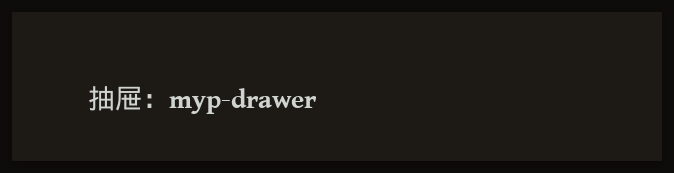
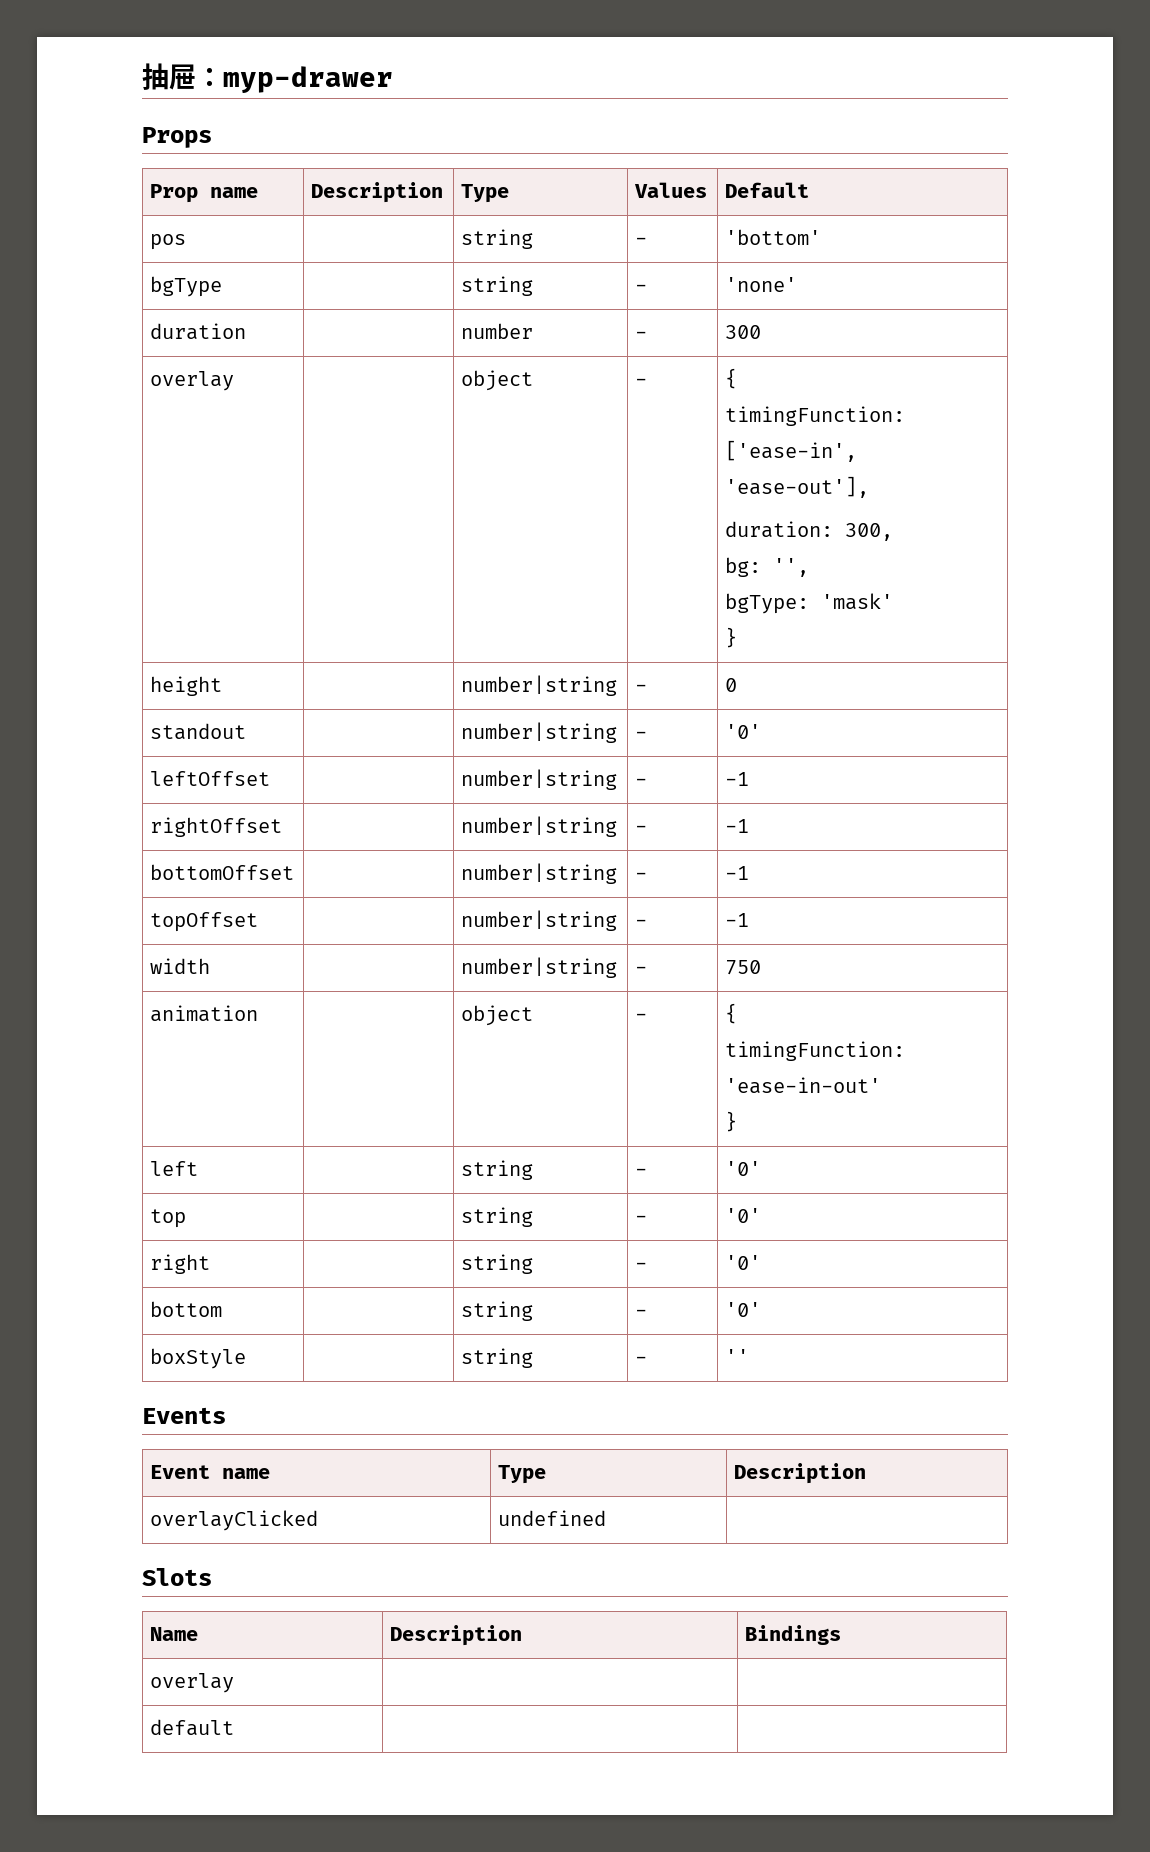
+ Props
+ Prop name | Description | Type | Values | Default
+ pos | | string | - | 'bottom'
+ bgType | | string | - | 'none'
+ duration | | number | - | 300
+ overlay | | object | - | {
+ timingFunction: ['ease-in', 'ease-out'],
+ duration: 300,
+ bg: '',
+ bgType: 'mask'
+ }
+ height | | number|string | - | 0
+ standout | | number|string | - | '0'
+ leftOffset | | number|string | - | -1
+ rightOffset | | number|string | - | -1
+ bottomOffset | | number|string | - | -1
+ topOffset | | number|string | - | -1
+ width | | number|string | - | 750
+ animation | | object | - | {
+ timingFunction: 'ease-in-out'
+ }
+ left | | string | - | '0'
+ top | | string | - | '0'
+ right | | string | - | '0'
+ bottom | | string | - | '0'
+ boxStyle | | string | - | ''
+ Events
+ Event name | Type | Description
+ overlayClicked | undefined |
+ Slots
+ Name | Description | Bindings
+ overlay | |
+ default | |

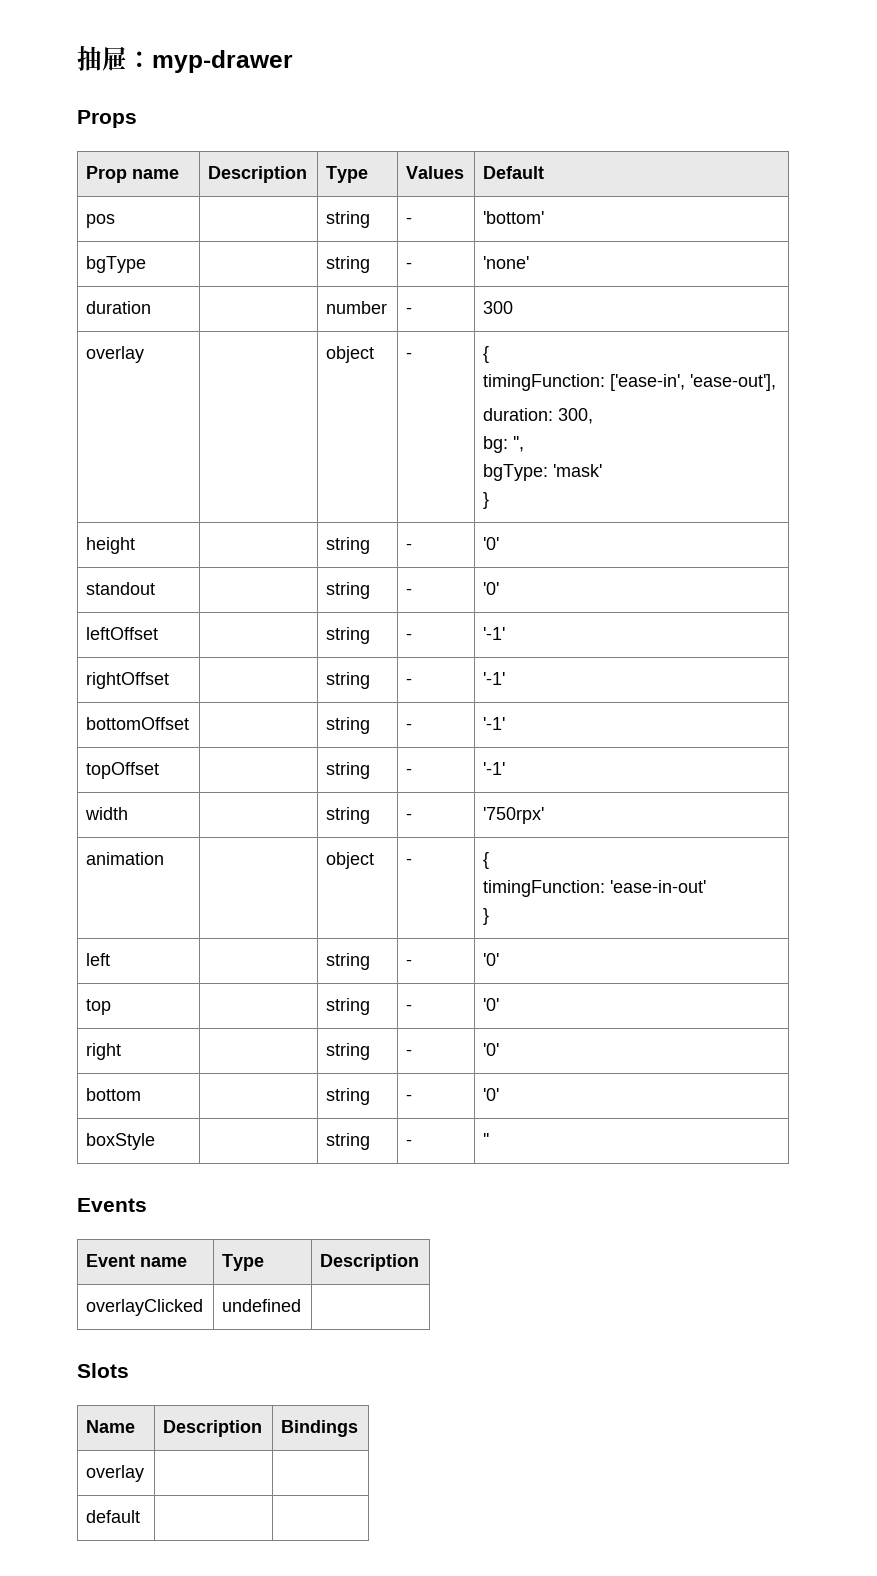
- height | | number|string | - | 0
+ height | | string | - | '0'
- standout | | number|string | - | '0'
+ standout | | string | - | '0'
- leftOffset | | number|string | - | -1
+ leftOffset | | string | - | '-1'
- rightOffset | | number|string | - | -1
+ rightOffset | | string | - | '-1'
- bottomOffset | | number|string | - | -1
+ bottomOffset | | string | - | '-1'
- topOffset | | number|string | - | -1
+ topOffset | | string | - | '-1'
- width | | number|string | - | 750
+ width | | string | - | '750rpx'

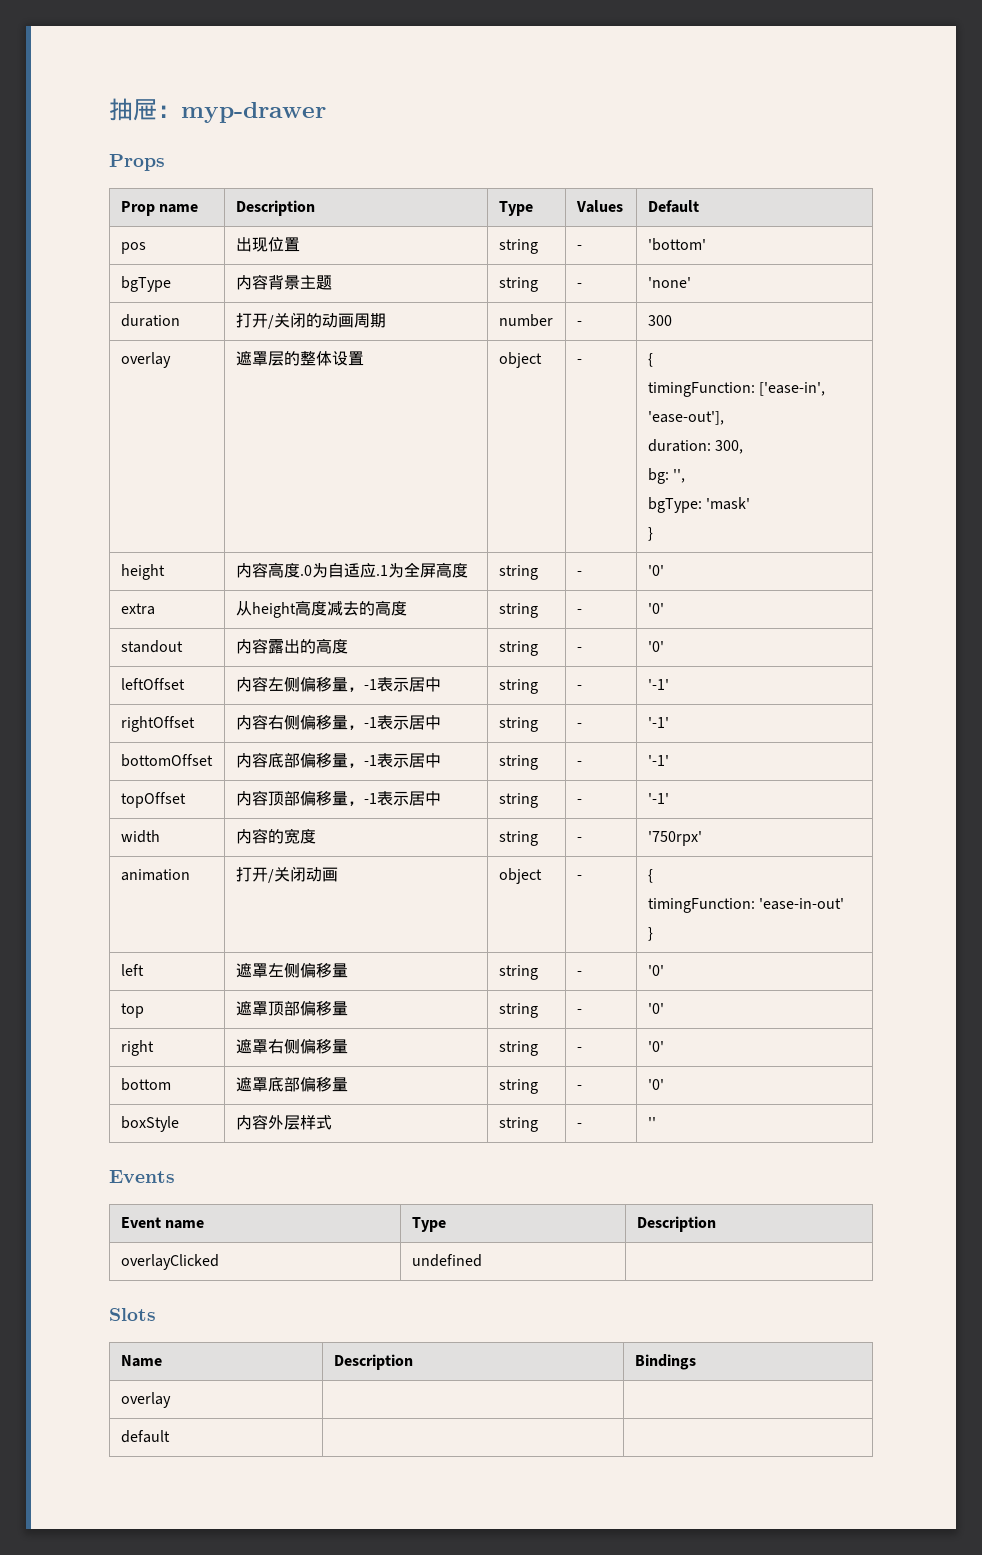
- pos | | string | - | 'bottom'
+ pos | 出现位置 | string | - | 'bottom'
- bgType | | string | - | 'none'
+ bgType | 内容背景主题 | string | - | 'none'
- duration | | number | - | 300
+ duration | 打开/关闭的动画周期 | number | - | 300
- overlay | | object | - | {
+ overlay | 遮罩层的整体设置 | object | - | {
- height | | string | - | '0'
+ height | 内容高度.0为自适应.1为全屏高度 | string | - | '0'
+ extra | 从height高度减去的高度 | string | - | '0'
- standout | | string | - | '0'
+ standout | 内容露出的高度 | string | - | '0'
- leftOffset | | string | - | '-1'
- rightOffset | | string | - | '-1'
- bottomOffset | | string | - | '-1'
- topOffset | | string | - | '-1'
+ leftOffset | 内容左侧偏移量，-1表示居中 | string | - | '-1'
+ rightOffset | 内容右侧偏移量，-1表示居中 | string | - | '-1'
+ bottomOffset | 内容底部偏移量，-1表示居中 | string | - | '-1'
+ topOffset | 内容顶部偏移量，-1表示居中 | string | - | '-1'
- width | | string | - | '750rpx'
+ width | 内容的宽度 | string | - | '750rpx'
- animation | | object | - | {
+ animation | 打开/关闭动画 | object | - | {
- left | | string | - | '0'
+ left | 遮罩左侧偏移量 | string | - | '0'
- top | | string | - | '0'
+ top | 遮罩顶部偏移量 | string | - | '0'
- right | | string | - | '0'
+ right | 遮罩右侧偏移量 | string | - | '0'
- bottom | | string | - | '0'
+ bottom | 遮罩底部偏移量 | string | - | '0'
- boxStyle | | string | - | ''
+ boxStyle | 内容外层样式 | string | - | ''

